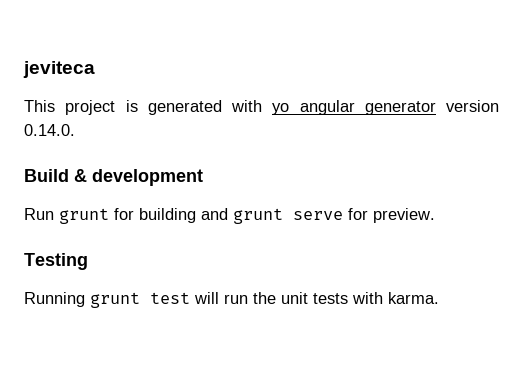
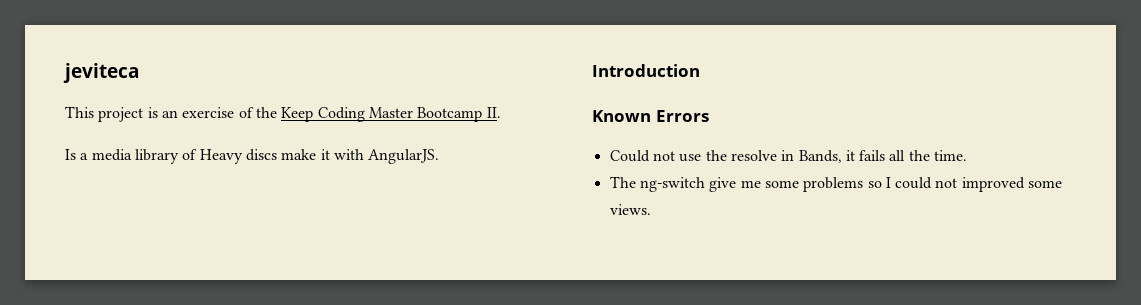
- This project is generated with yo angular generator version 0.14.0.
- Build & development
- Run grunt for building and grunt serve for preview.
- Testing
- Running grunt test will run the unit tests with karma.
+ This project is an exercise of the Keep Coding Master Bootcamp II.
+ Is a media library of Heavy discs make it with AngularJS.
+ Introduction
+ Known Errors
+ Could not use the resolve in Bands, it fails all the time.
+ The ng-switch give me some problems so I could not improved some views.

